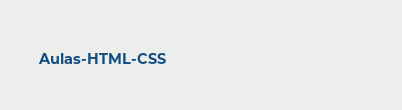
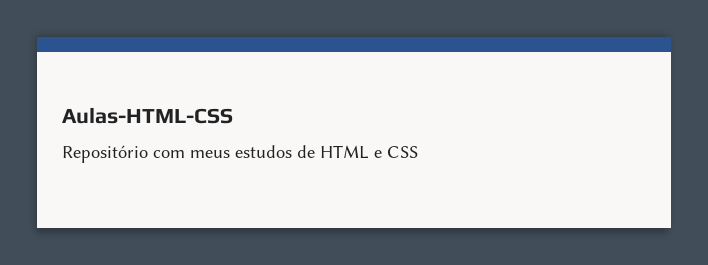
+ Repositório com meus estudos de HTML e CSS

